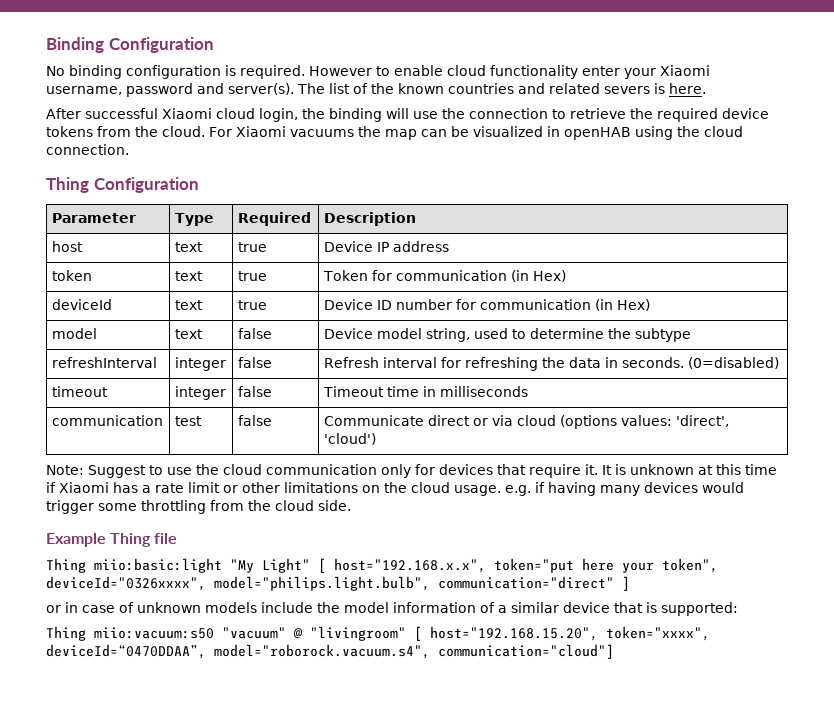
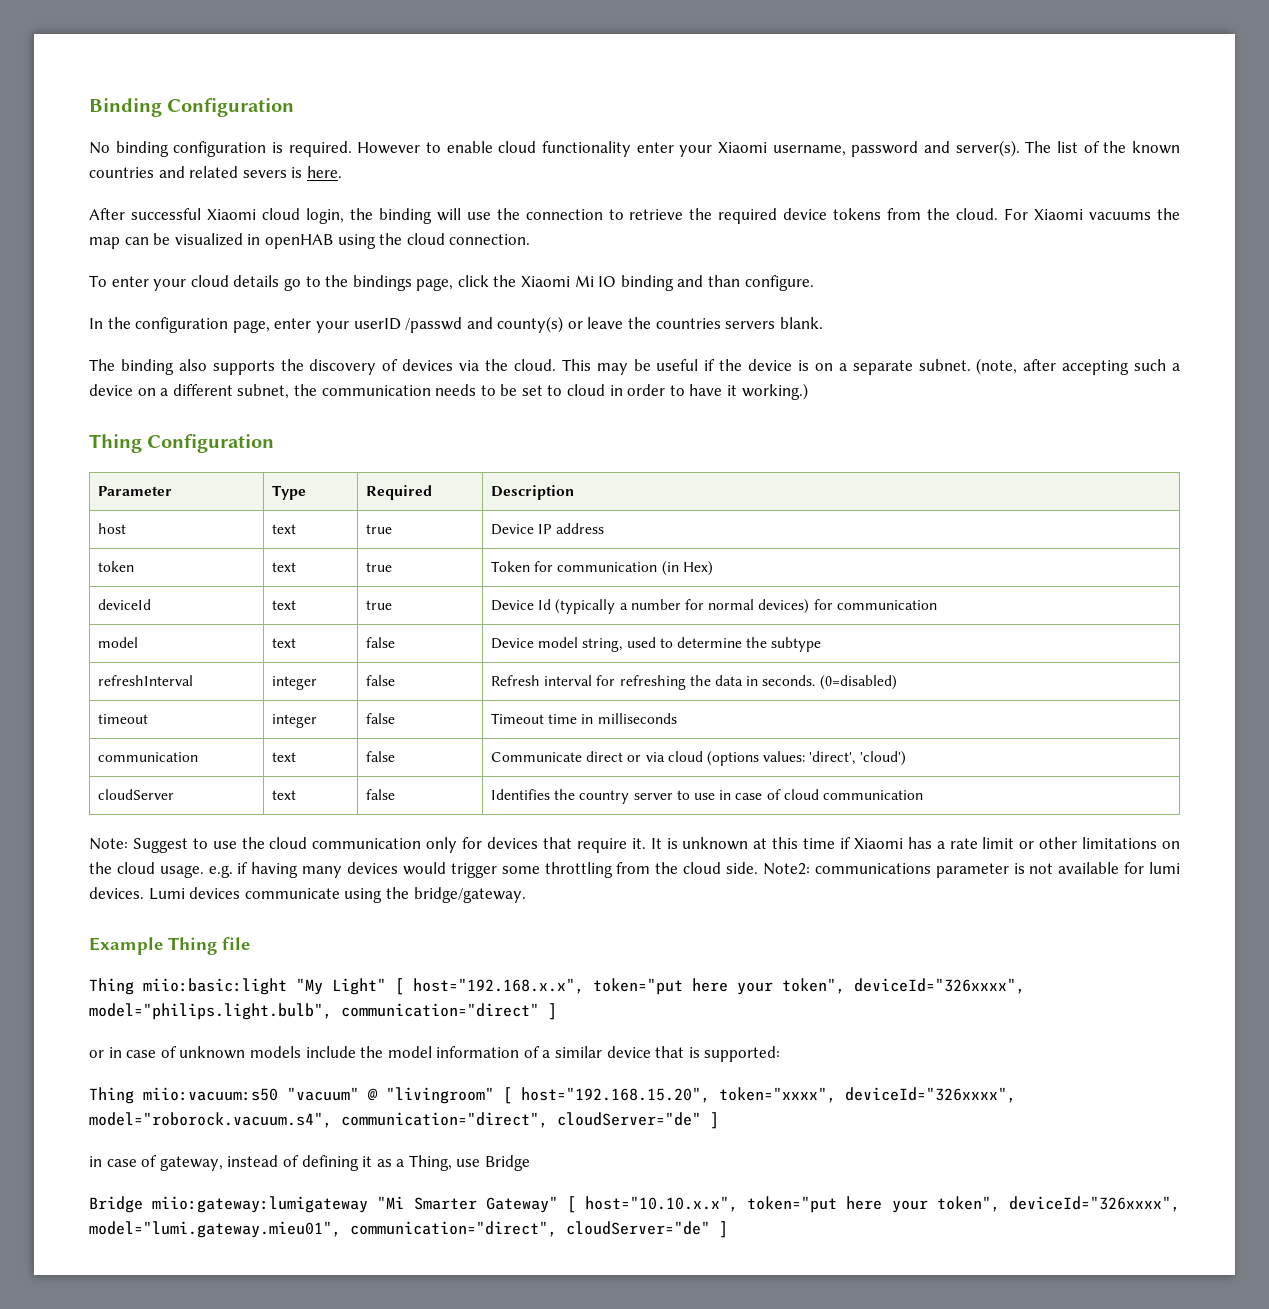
+ To enter your cloud details go to the bindings page, click the Xiaomi Mi IO binding and than configure.
+ In the configuration page, enter your userID /passwd and county(s) or leave the countries servers blank.
+ The binding also supports the discovery of devices via the cloud. This may be useful if the device is on a separate subnet. (note, after accepting such a device on a different subnet, the communication needs to be set to cloud in order to have it working.)
- deviceId | text | true | Device ID number for communication (in Hex)
+ deviceId | text | true | Device Id (typically a number for normal devices) for communication
- communication | test | false | Communicate direct or via cloud (options values: 'direct', 'cloud')
+ communication | text | false | Communicate direct or via cloud (options values: 'direct', 'cloud')
+ cloudServer | text | false | Identifies the country server to use in case of cloud communication
+ Note2: communications parameter is not available for lumi devices. Lumi devices communicate using the bridge/gateway.
- Thing miio:basic:light "My Light" [ host="192.168.x.x", token="put here your token", deviceId="0326xxxx", model="philips.light.bulb", communication="direct" ]
+ Thing miio:basic:light "My Light" [ host="192.168.x.x", token="put here your token", deviceId="326xxxx", model="philips.light.bulb", communication="direct" ]
- Thing miio:vacuum:s50 "vacuum" @ "livingroom" [ host="192.168.15.20", token="xxxx", deviceId=“0470DDAA”, model="roborock.vacuum.s4", communication="cloud"]
+ Thing miio:vacuum:s50 "vacuum" @ "livingroom" [ host="192.168.15.20", token="xxxx", deviceId="326xxxx", model="roborock.vacuum.s4", communication="direct", cloudServer="de" ]
+ in case of gateway, instead of defining it as a Thing, use Bridge
+ Bridge miio:gateway:lumigateway "Mi Smarter Gateway" [ host="10.10.x.x", token="put here your token", deviceId="326xxxx", model="lumi.gateway.mieu01", communication="direct", cloudServer="de" ]

